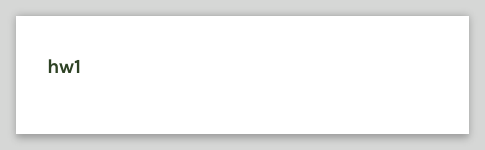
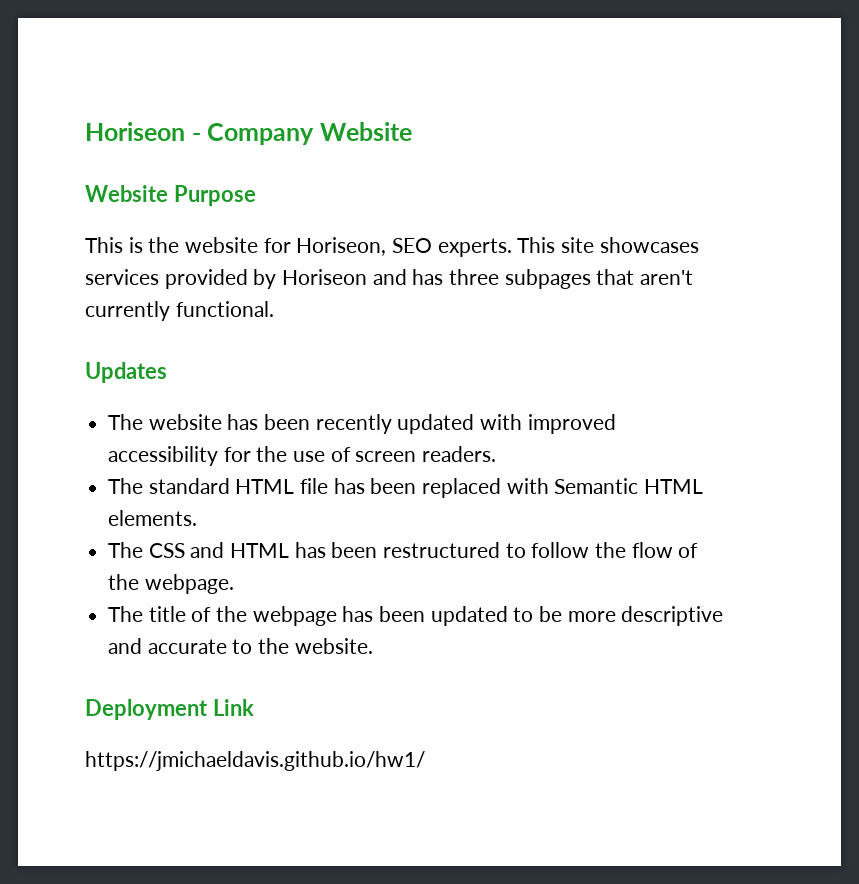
- hw1
+ Horiseon - Company Website
+ Website Purpose
+ This is the website for Horiseon, SEO experts. This site showcases services provided by Horiseon and has three subpages that aren't currently functional.
+ Updates
+ The website has been recently updated with improved accessibility for the use of screen readers.
+ The standard HTML file has been replaced with Semantic HTML elements.
+ The CSS and HTML has been restructured to follow the flow of the webpage.
+ The title of the webpage has been updated to be more descriptive and accurate to the website.
+ Deployment Link
+ https://jmichaeldavis.github.io/hw1/

